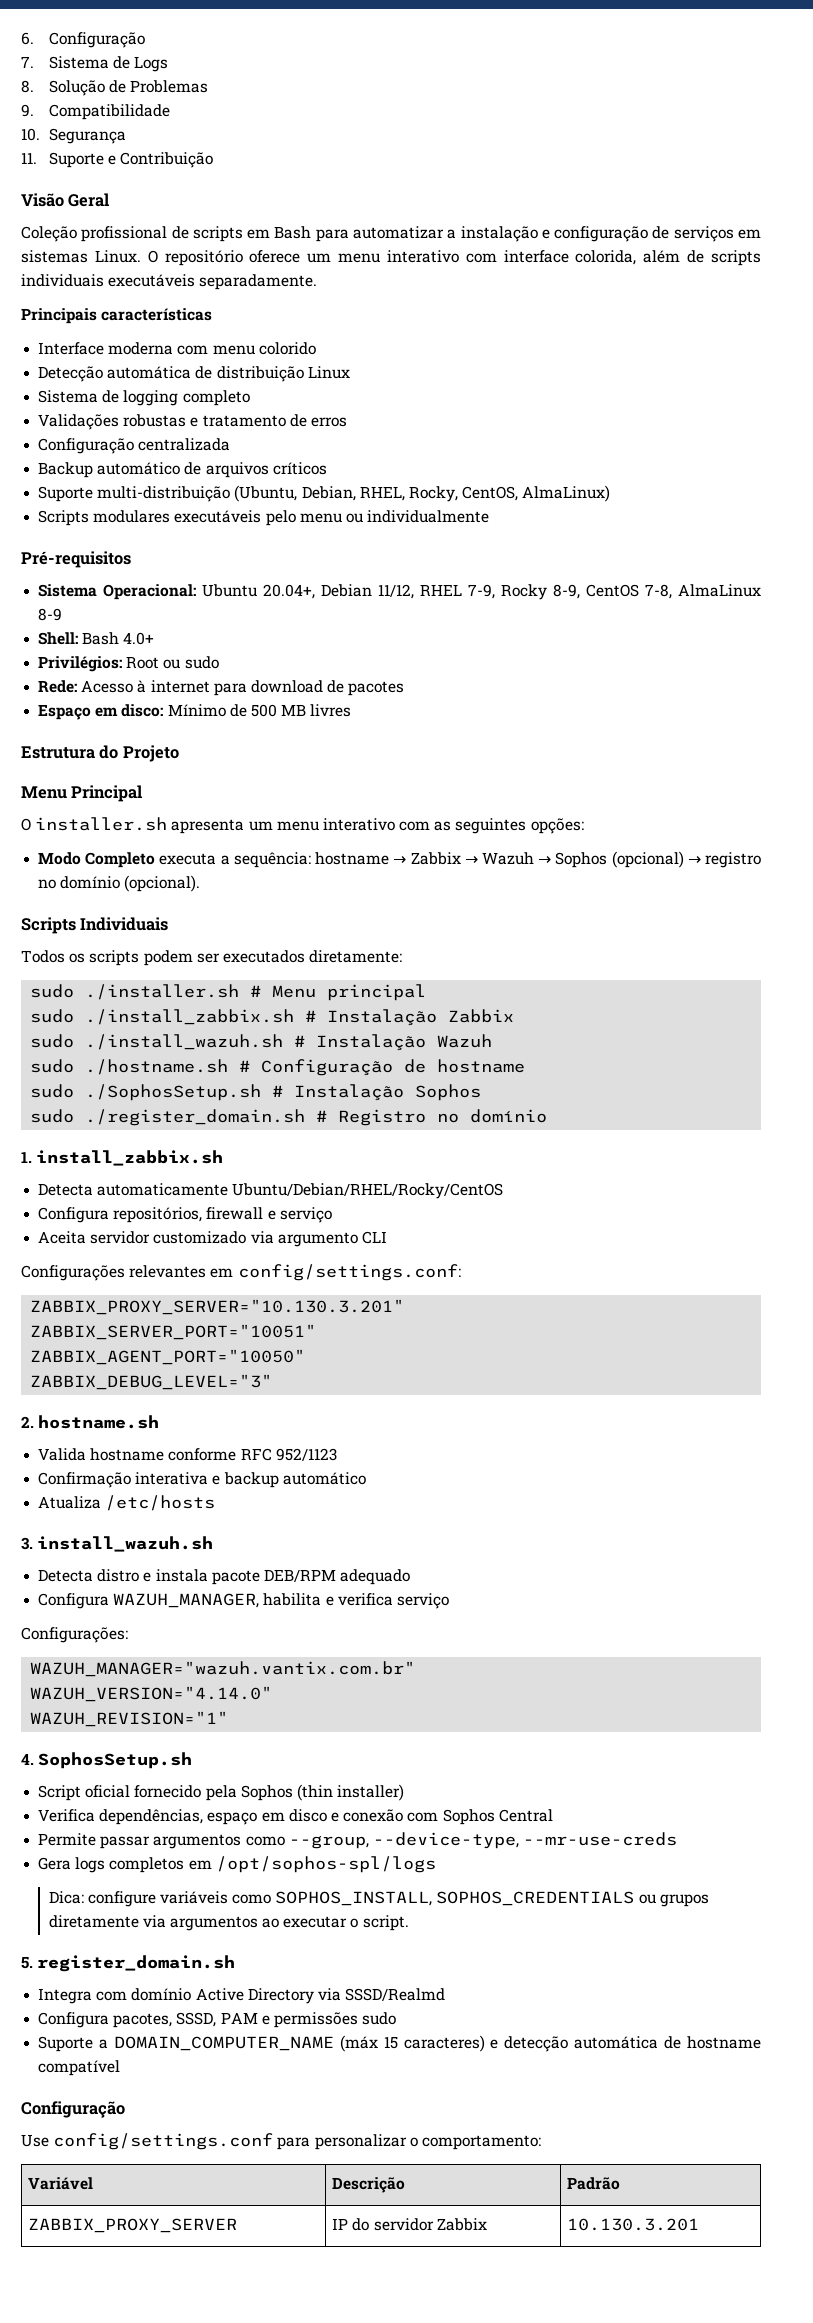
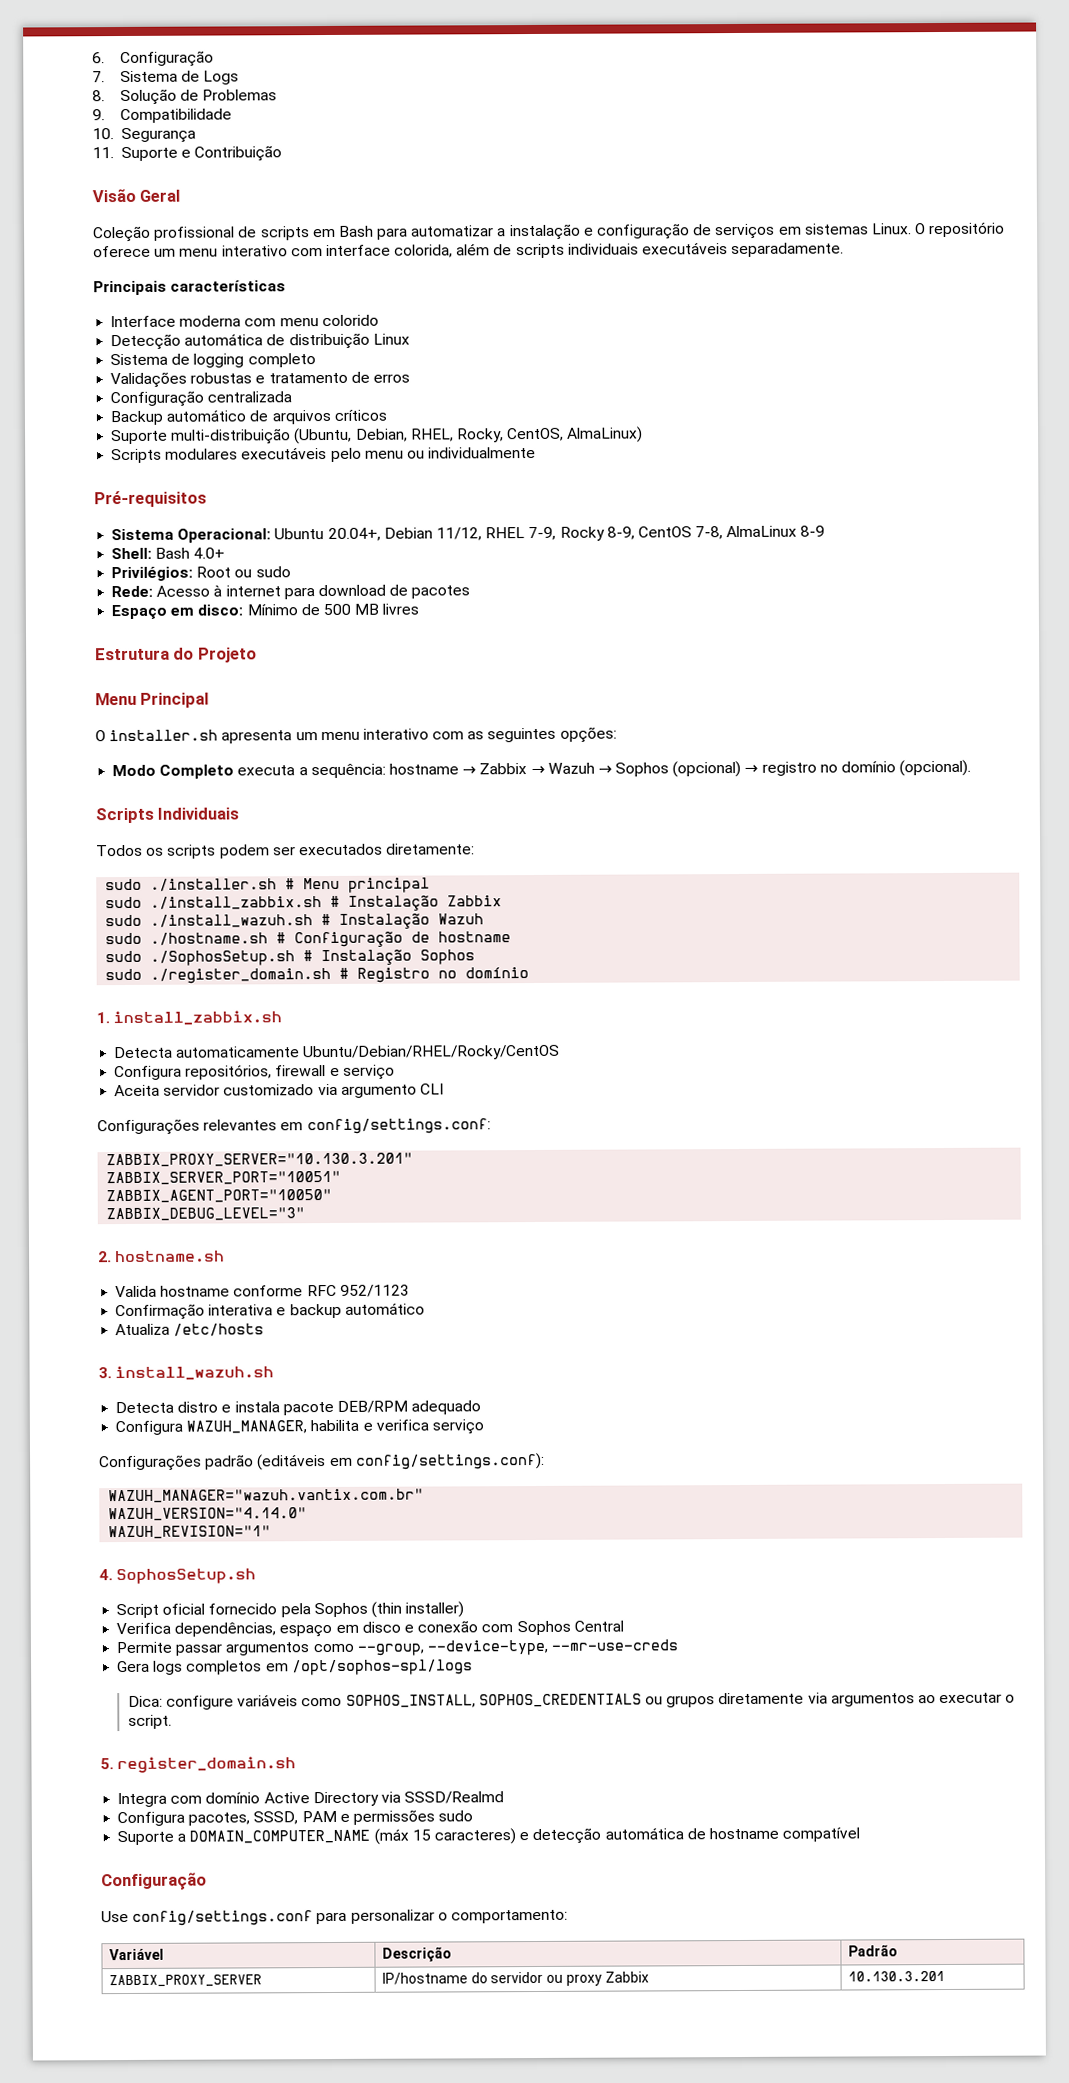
- Configurações:
+ Configurações padrão (editáveis em config/settings.conf):
- ZABBIX_PROXY_SERVER | IP do servidor Zabbix | 10.130.3.201
+ ZABBIX_PROXY_SERVER | IP/hostname do servidor ou proxy Zabbix | 10.130.3.201

